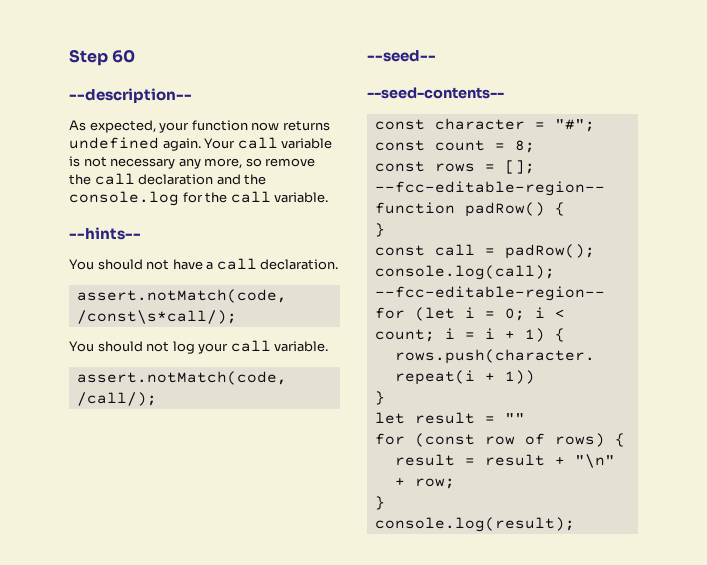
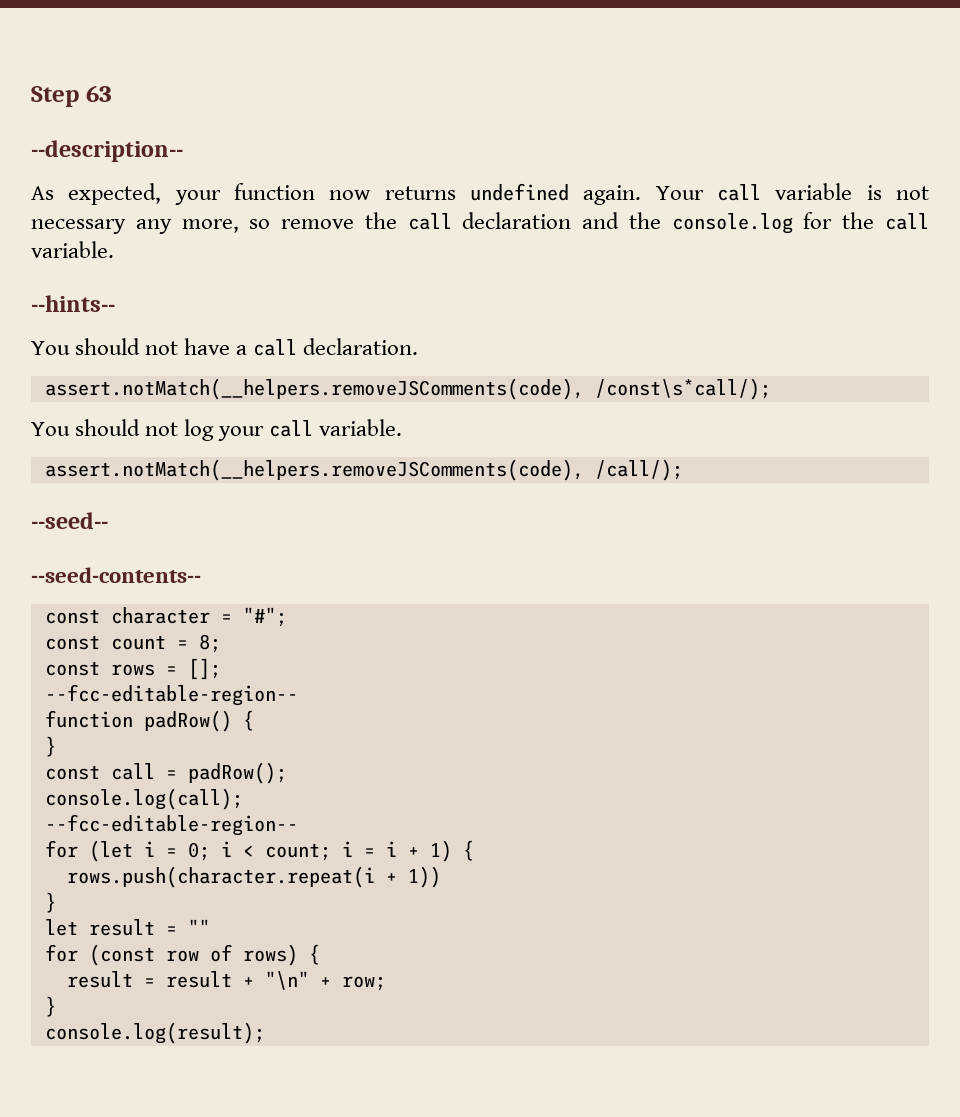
- Step 60
+ Step 63
- assert.notMatch(code, /const\s*call/);
+ assert.notMatch(__helpers.removeJSComments(code), /const\s*call/);
- assert.notMatch(code, /call/);
+ assert.notMatch(__helpers.removeJSComments(code), /call/);

